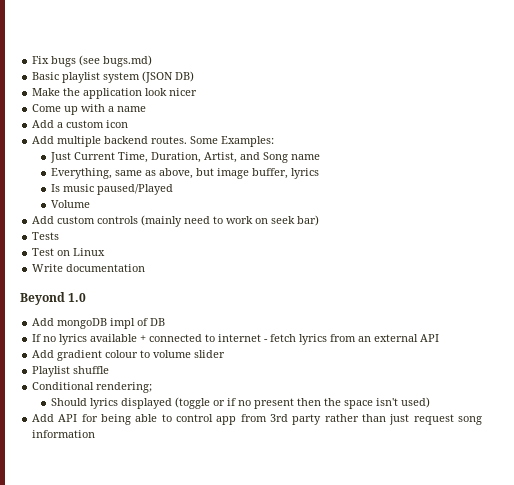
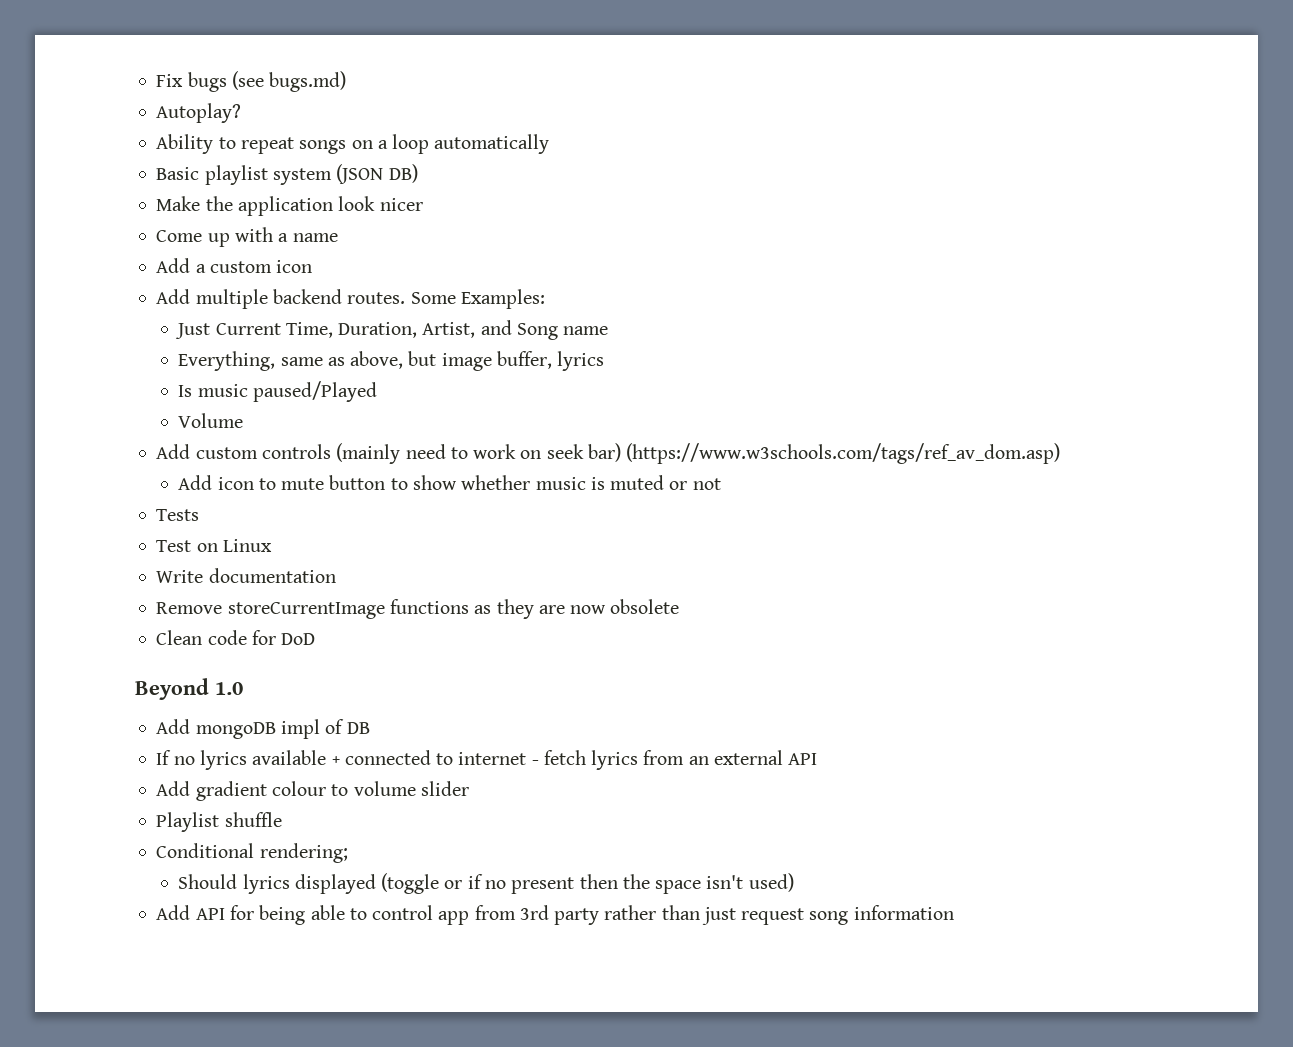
+ Autoplay?
+ Ability to repeat songs on a loop automatically
- Add custom controls (mainly need to work on seek bar)
+ Add custom controls (mainly need to work on seek bar) (https://www.w3schools.com/tags/ref_av_dom.asp)
+ Add icon to mute button to show whether music is muted or not
+ Remove storeCurrentImage functions as they are now obsolete
+ Clean code for DoD

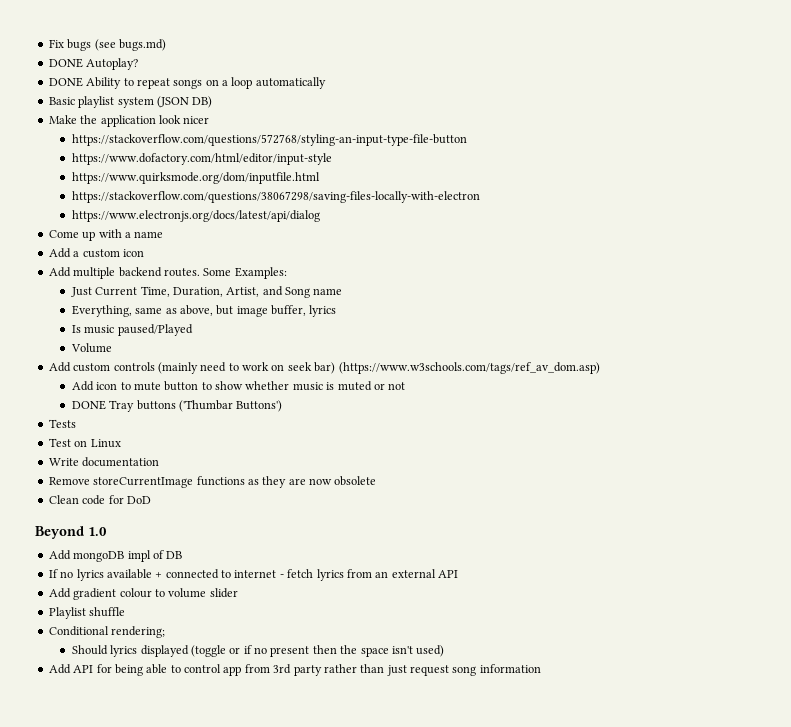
- Autoplay?
+ DONE Autoplay?
- Ability to repeat songs on a loop automatically
+ DONE Ability to repeat songs on a loop automatically
+ https://stackoverflow.com/questions/572768/styling-an-input-type-file-button
+ https://www.dofactory.com/html/editor/input-style
+ https://www.quirksmode.org/dom/inputfile.html
+ https://stackoverflow.com/questions/38067298/saving-files-locally-with-electron
+ https://www.electronjs.org/docs/latest/api/dialog
+ DONE Tray buttons ('Thumbar Buttons')

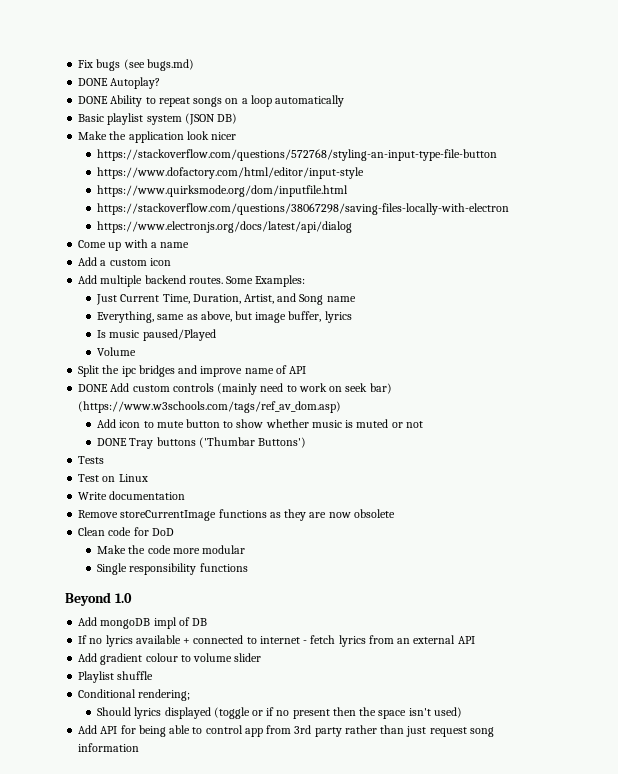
- Add custom controls (mainly need to work on seek bar) (https://www.w3schools.com/tags/ref_av_dom.asp)
+ Split the ipc bridges and improve name of API
+ DONE Add custom controls (mainly need to work on seek bar) (https://www.w3schools.com/tags/ref_av_dom.asp)
+ Make the code more modular
+ Single responsibility functions

